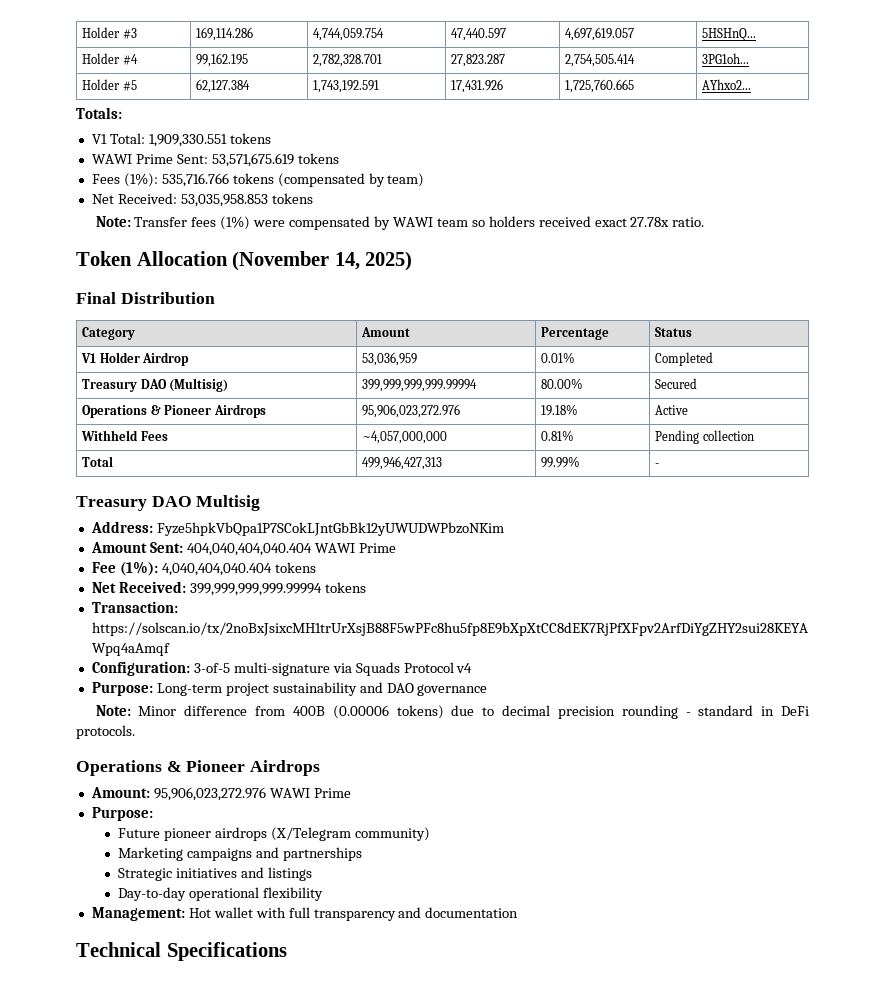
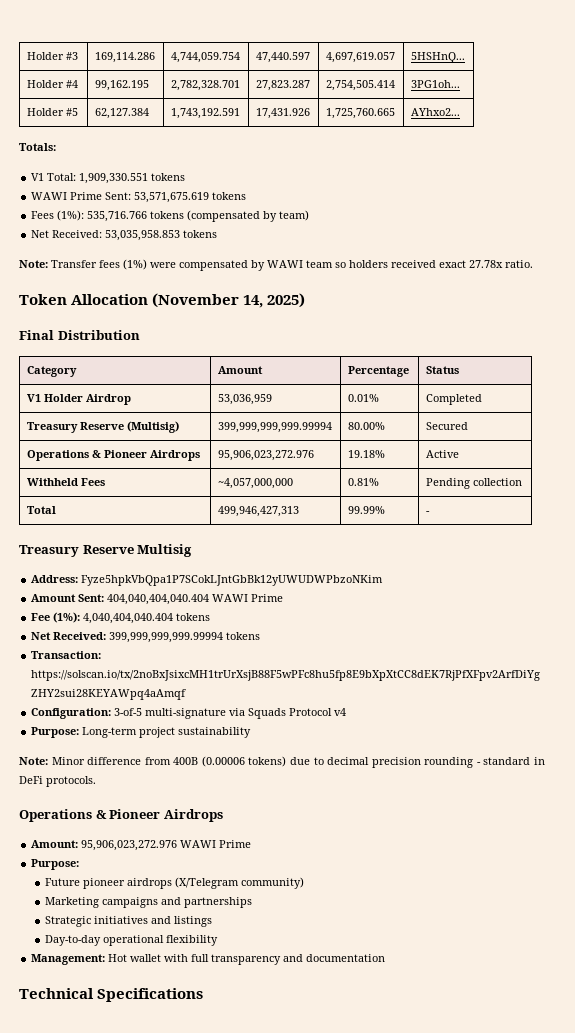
- Treasury DAO (Multisig) | 399,999,999,999.99994 | 80.00% | Secured
+ Treasury Reserve (Multisig) | 399,999,999,999.99994 | 80.00% | Secured
- Treasury DAO Multisig
+ Treasury Reserve Multisig
- Purpose: Long-term project sustainability and DAO governance
+ Purpose: Long-term project sustainability

